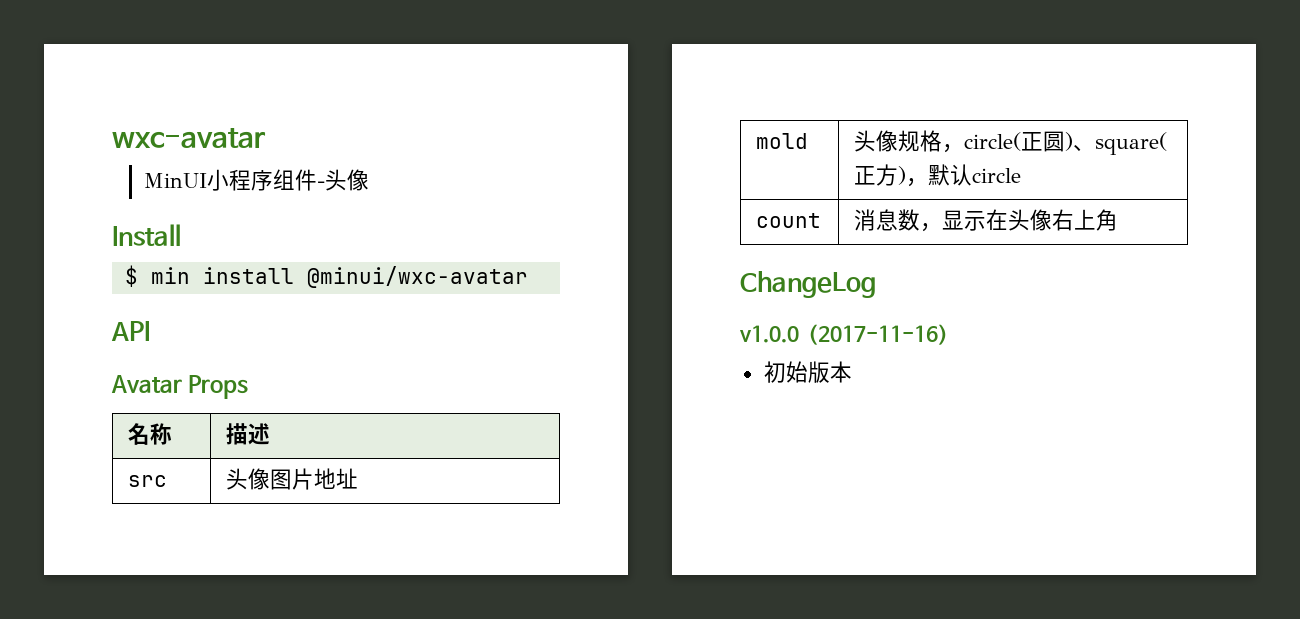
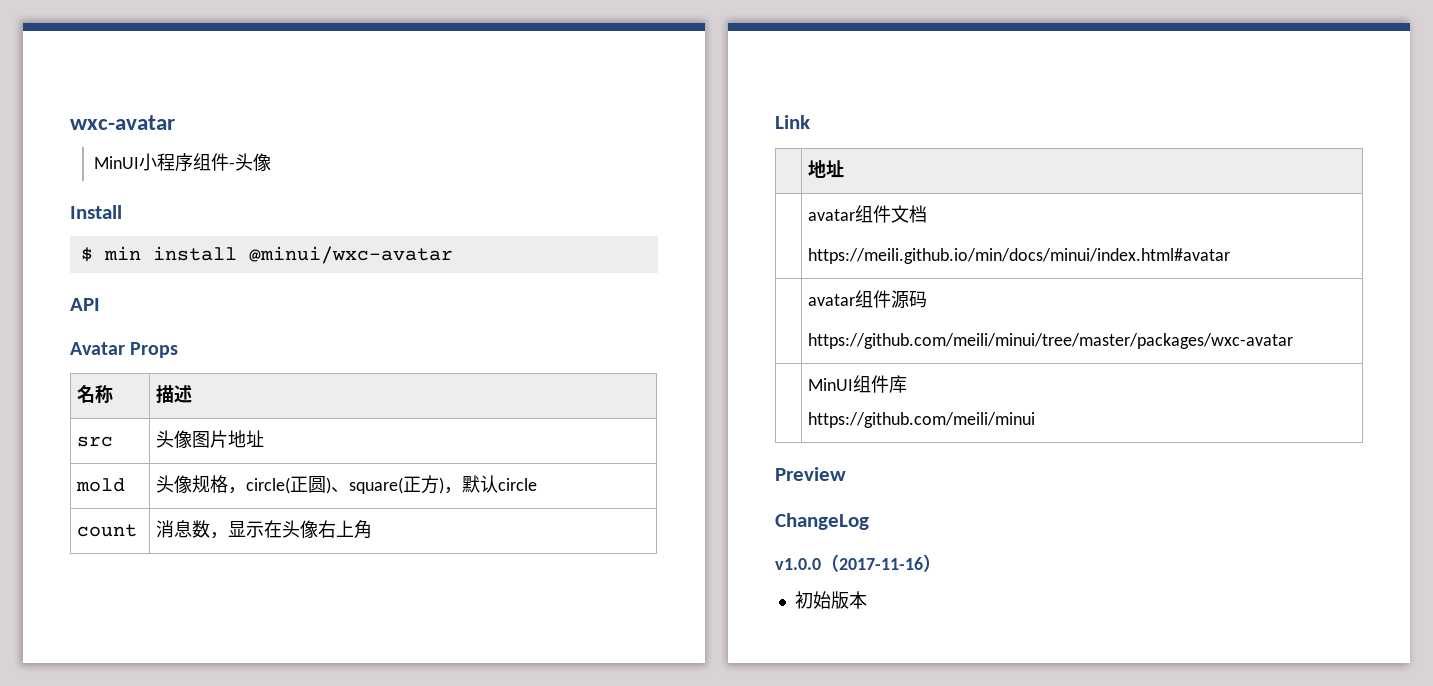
+ Link
+ | 地址
+ | avatar组件文档
+ https://meili.github.io/min/docs/minui/index.html#avatar
+ | avatar组件源码
+ https://github.com/meili/minui/tree/master/packages/wxc-avatar
+ | MinUI组件库
+ https://github.com/meili/minui
+ Preview

